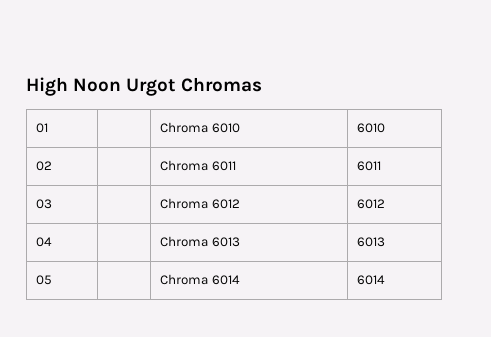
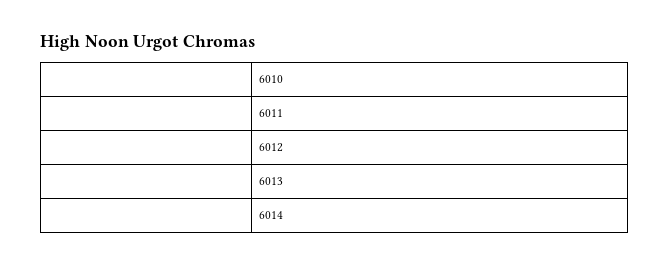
- 01 | | Chroma 6010 | 6010
- 02 | | Chroma 6011 | 6011
- 03 | | Chroma 6012 | 6012
- 04 | | Chroma 6013 | 6013
- 05 | | Chroma 6014 | 6014
+ | 6010
+ | 6011
+ | 6012
+ | 6013
+ | 6014

